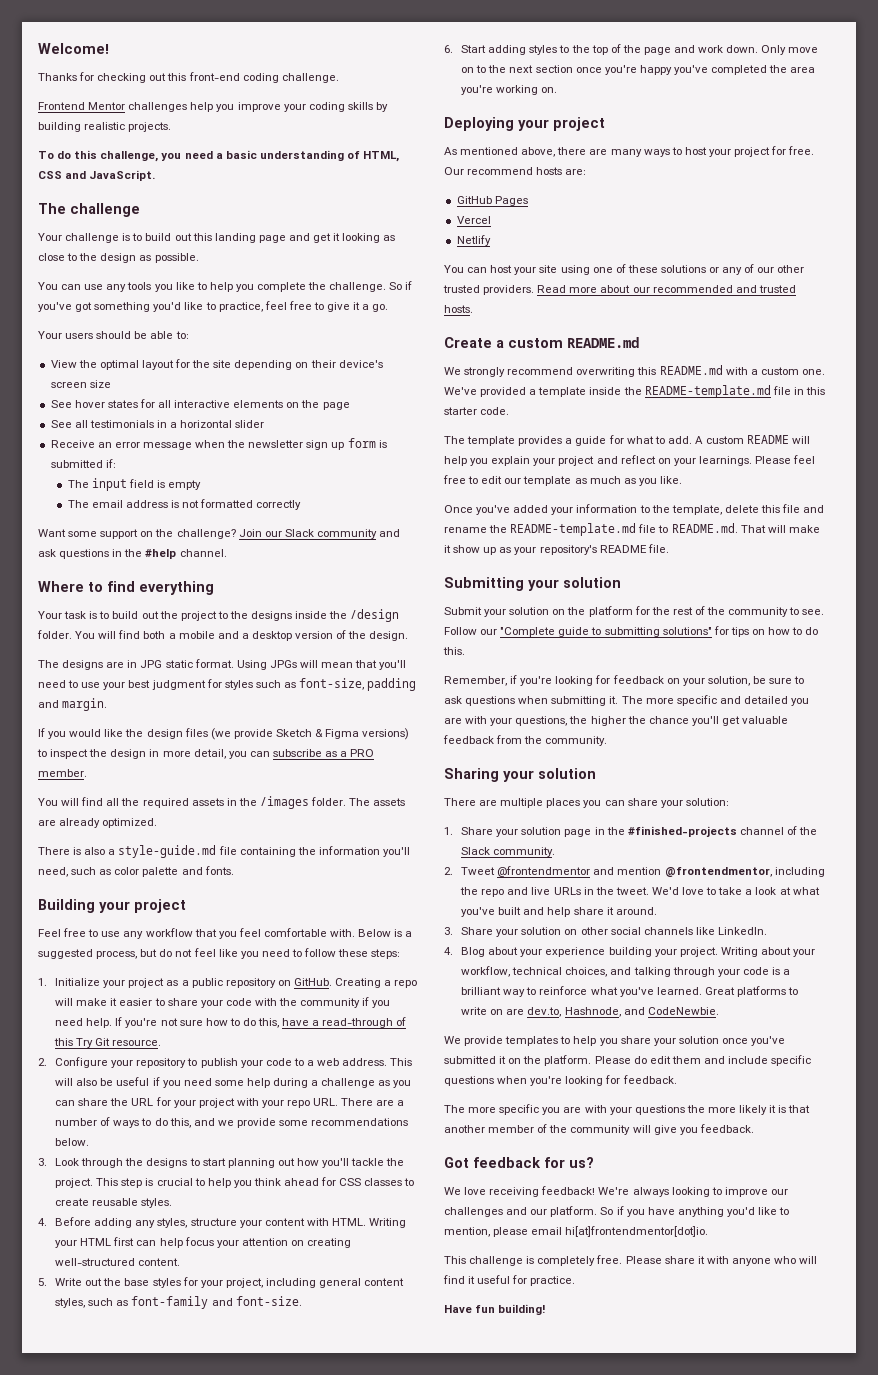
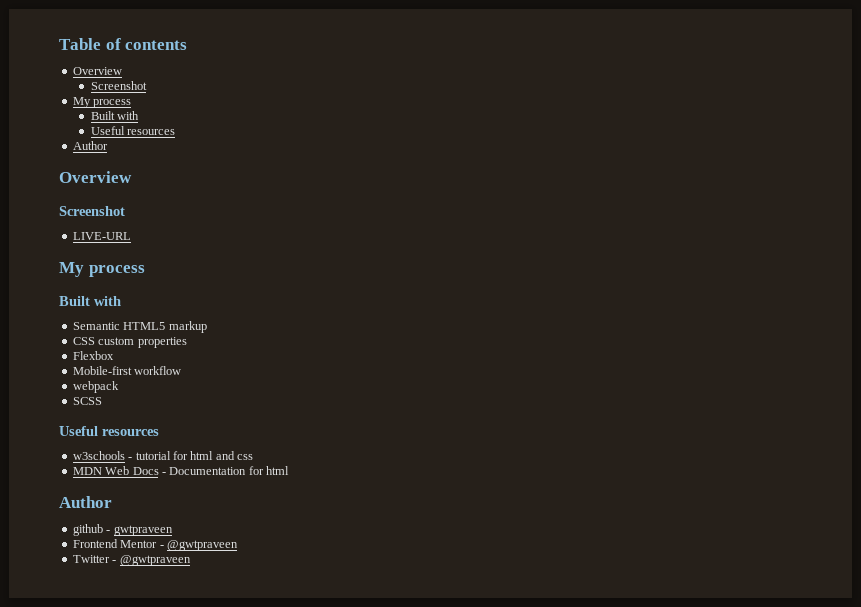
- Welcome!
- Thanks for checking out this front-end coding challenge.
- Frontend Mentor challenges help you improve your coding skills by building realistic projects.
- To do this challenge, you need a basic understanding of HTML, CSS and JavaScript.
- The challenge
- Your challenge is to build out this landing page and get it looking as close to the design as possible.
- You can use any tools you like to help you complete the challenge. So if you've got something you'd like to practice, feel free to give it a go.
- Your users should be able to:
- View the optimal layout for the site depending on their device's screen size
- See hover states for all interactive elements on the page
- See all testimonials in a horizontal slider
- Receive an error message when the newsletter sign up form is submitted if:
- The input field is empty
- The email address is not formatted correctly
- Want some support on the challenge? Join our Slack community and ask questions in the #help channel.
- Where to find everything
- Your task is to build out the project to the designs inside the /design folder. You will find both a mobile and a desktop version of the design.
- The designs are in JPG static format. Using JPGs will mean that you'll need to use your best judgment for styles such as font-size, padding and margin.
- If you would like the design files (we provide Sketch & Figma versions) to inspect the design in more detail, you can subscribe as a PRO member.
- You will find all the required assets in the /images folder. The assets are already optimized.
- There is also a style-guide.md file containing the information you'll need, such as color palette and fonts.
- Building your project
- Feel free to use any workflow that you feel comfortable with. Below is a suggested process, but do not feel like you need to follow these steps:
- 1. Initialize your project as a public repository on GitHub. Creating a repo will make it easier to share your code with the community if you need help. If you're not sure how to do this, have a read-through of this Try Git resource.
- 2. Configure your repository to publish your code to a web address. This will also be useful if you need some help during a challenge as you can share the URL for your project with your repo URL. There are a number of ways to do this, and we provide some recommendations below.
- 3. Look through the designs to start planning out how you'll tackle the project. This step is crucial to help you think ahead for CSS classes to create reusable styles.
- 4. Before adding any styles, structure your content with HTML. Writing your HTML first can help focus your attention on creating well-structured content.
- 5. Write out the base styles for your project, including general content styles, such as font-family and font-size.
- 6. Start adding styles to the top of the page and work down. Only move on to the next section once you're happy you've completed the area you're working on.
- Deploying your project
- As mentioned above, there are many ways to host your project for free. Our recommend hosts are:
- GitHub Pages
- Vercel
- Netlify
- You can host your site using one of these solutions or any of our other trusted providers. Read more about our recommended and trusted hosts.
- Create a custom README.md
- We strongly recommend overwriting this README.md with a custom one. We've provided a template inside the README-template.md file in this starter code.
- The template provides a guide for what to add. A custom README will help you explain your project and reflect on your learnings. Please feel free to edit our template as much as you like.
- Once you've added your information to the template, delete this file and rename the README-template.md file to README.md. That will make it show up as your repository's README file.
- Submitting your solution
- Submit your solution on the platform for the rest of the community to see. Follow our "Complete guide to submitting solutions" for tips on how to do this.
- Remember, if you're looking for feedback on your solution, be sure to ask questions when submitting it. The more specific and detailed you are with your questions, the higher the chance you'll get valuable feedback from the community.
- Sharing your solution
- There are multiple places you can share your solution:
- 1. Share your solution page in the #finished-projects channel of the Slack community.
- 2. Tweet @frontendmentor and mention @frontendmentor, including the repo and live URLs in the tweet. We'd love to take a look at what you've built and help share it around.
- 3. Share your solution on other social channels like LinkedIn.
- 4. Blog about your experience building your project. Writing about your workflow, technical choices, and talking through your code is a brilliant way to reinforce what you've learned. Great platforms to write on are dev.to, Hashnode, and CodeNewbie.
- We provide templates to help you share your solution once you've submitted it on the platform. Please do edit them and include specific questions when you're looking for feedback.
- The more specific you are with your questions the more likely it is that another member of the community will give you feedback.
- Got feedback for us?
- We love receiving feedback! We're always looking to improve our challenges and our platform. So if you have anything you'd like to mention, please email hi[at]frontendmentor[dot]io.
- This challenge is completely free. Please share it with anyone who will find it useful for practice.
- Have fun building!
+ Table of contents
+ Overview
+ Screenshot
+ My process
+ Built with
+ Useful resources
+ Author
+ Overview
+ Screenshot
+ LIVE-URL
+ My process
+ Built with
+ Semantic HTML5 markup
+ CSS custom properties
+ Flexbox
+ Mobile-first workflow
+ webpack
+ SCSS
+ Useful resources
+ w3schools - tutorial for html and css
+ MDN Web Docs - Documentation for html
+ Author
+ github - gwtpraveen
+ Frontend Mentor - @gwtpraveen
+ Twitter - @gwtpraveen

